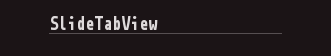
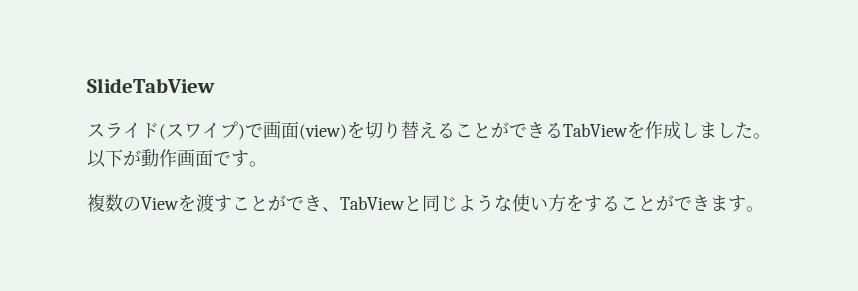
+ スライド(スワイプ)で画面(view)を切り替えることができるTabViewを作成しました。以下が動作画面です。
+ 複数のViewを渡すことができ、TabViewと同じような使い方をすることができます。

